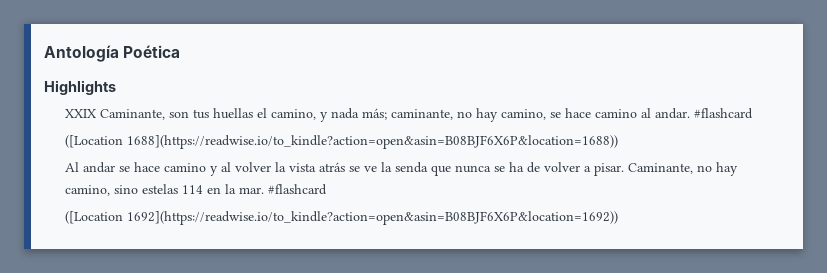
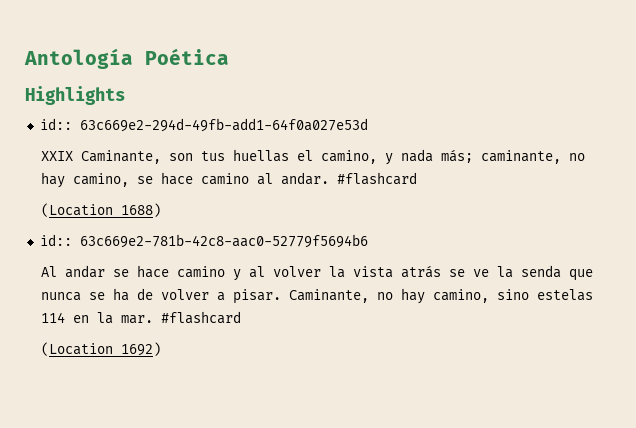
+ id:: 63c669e2-294d-49fb-add1-64f0a027e53d
- ([Location 1688](https://readwise.io/to_kindle?action=open&asin=B08BJF6X6P&location=1688))
+ (Location 1688)
+ id:: 63c669e2-781b-42c8-aac0-52779f5694b6
- ([Location 1692](https://readwise.io/to_kindle?action=open&asin=B08BJF6X6P&location=1692))
+ (Location 1692)

